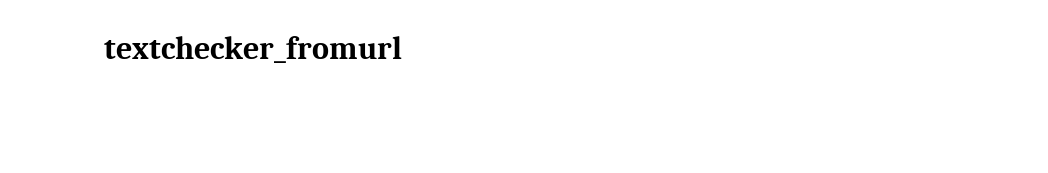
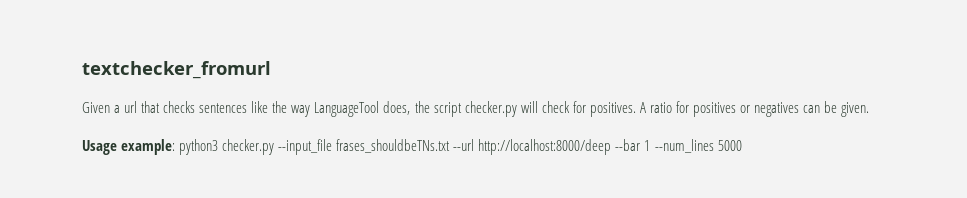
+ Given a url that checks sentences like the way LanguageTool does, the script checker.py will check for positives. A ratio for positives or negatives can be given.
+ Usage example: python3 checker.py --input_file frases_shouldbeTNs.txt --url http://localhost:8000/deep --bar 1 --num_lines 5000

